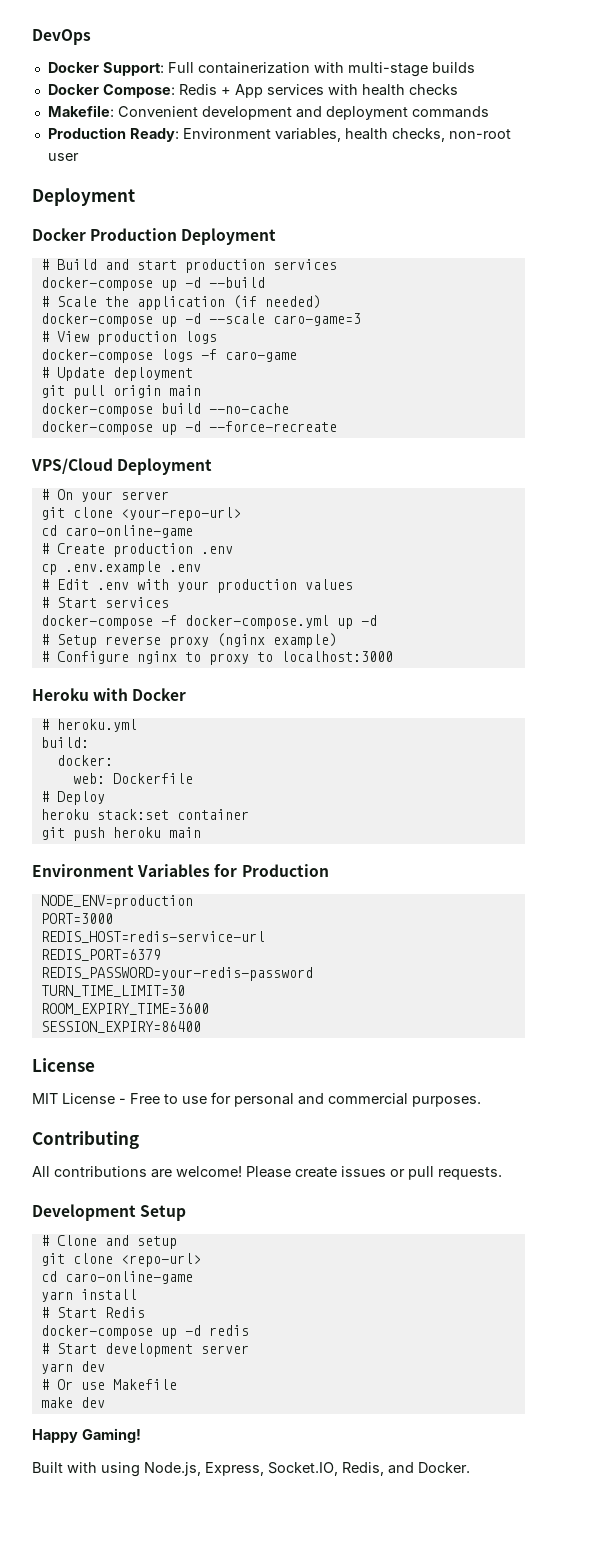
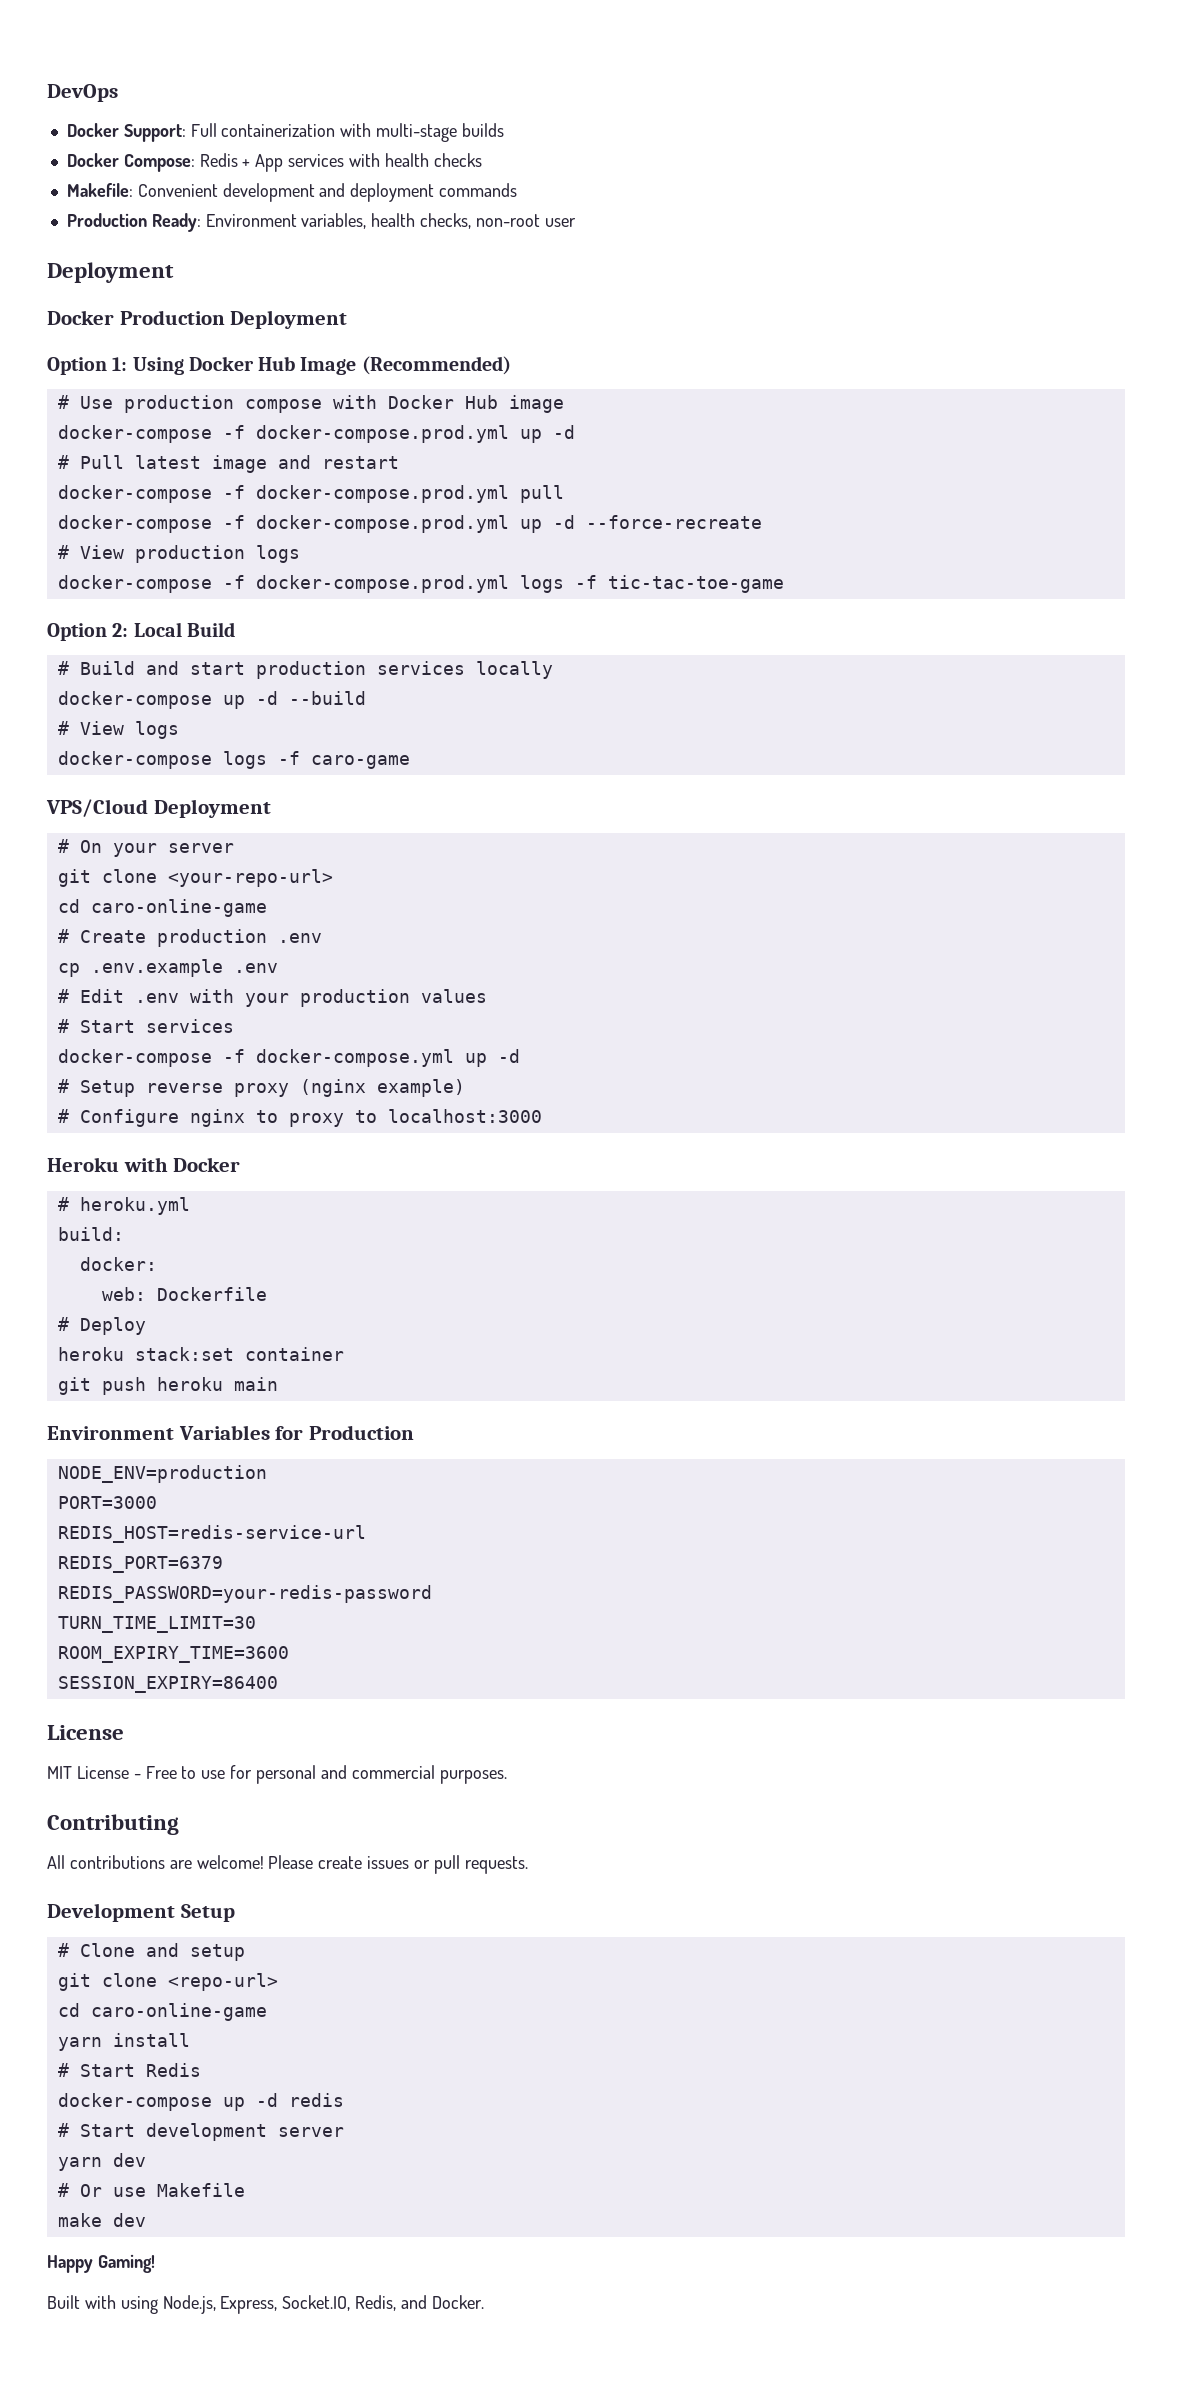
+ Option 1: Using Docker Hub Image (Recommended)
+ # Use production compose with Docker Hub image
+ docker-compose -f docker-compose.prod.yml up -d
+ # Pull latest image and restart
+ docker-compose -f docker-compose.prod.yml pull
+ docker-compose -f docker-compose.prod.yml up -d --force-recreate
+ # View production logs
+ docker-compose -f docker-compose.prod.yml logs -f tic-tac-toe-game
+ Option 2: Local Build
- # Build and start production services
+ # Build and start production services locally
- # Scale the application (if needed)
- docker-compose up -d --scale caro-game=3
- # View production logs
+ # View logs
- # Update deployment
- git pull origin main
- docker-compose build --no-cache
- docker-compose up -d --force-recreate

